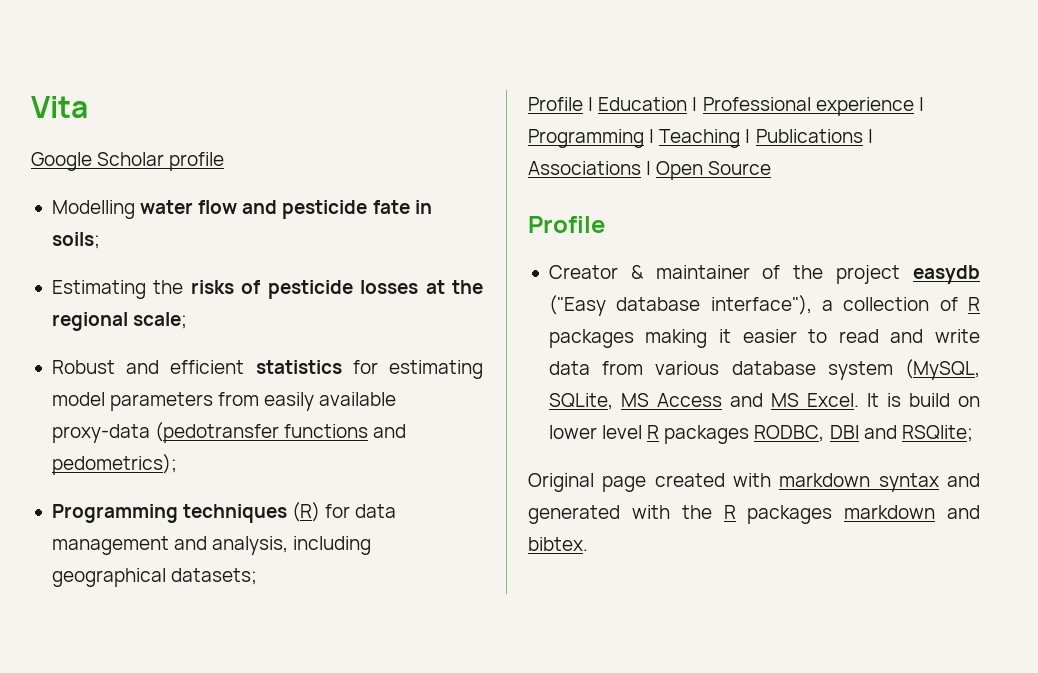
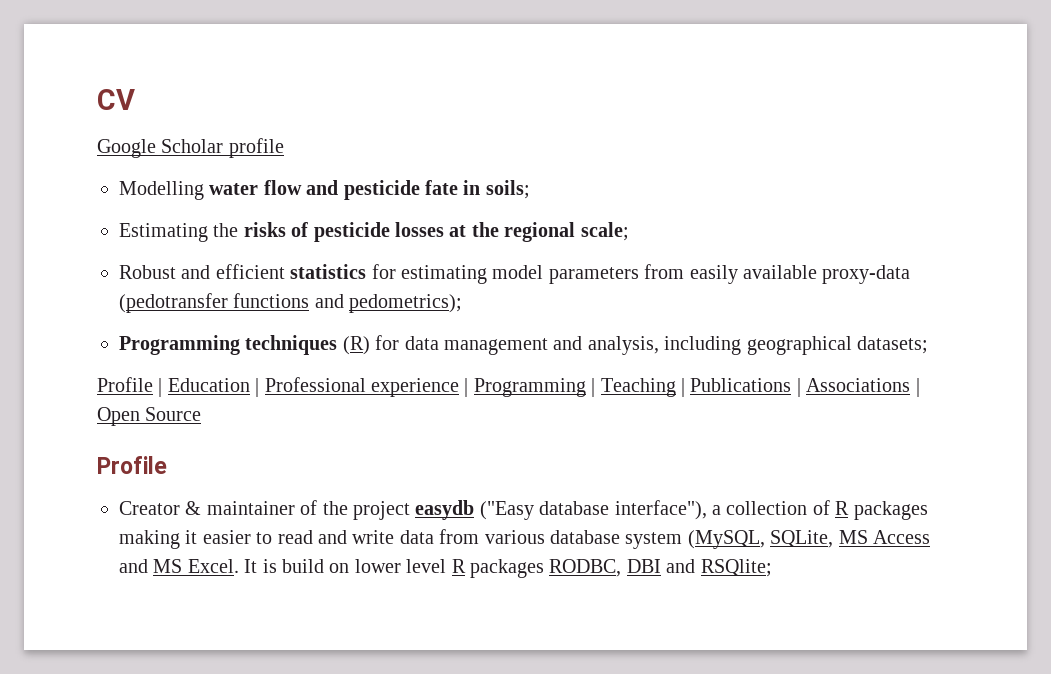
- Vita
+ CV
- Original page created with markdown syntax and generated with the R packages markdown and bibtex.

